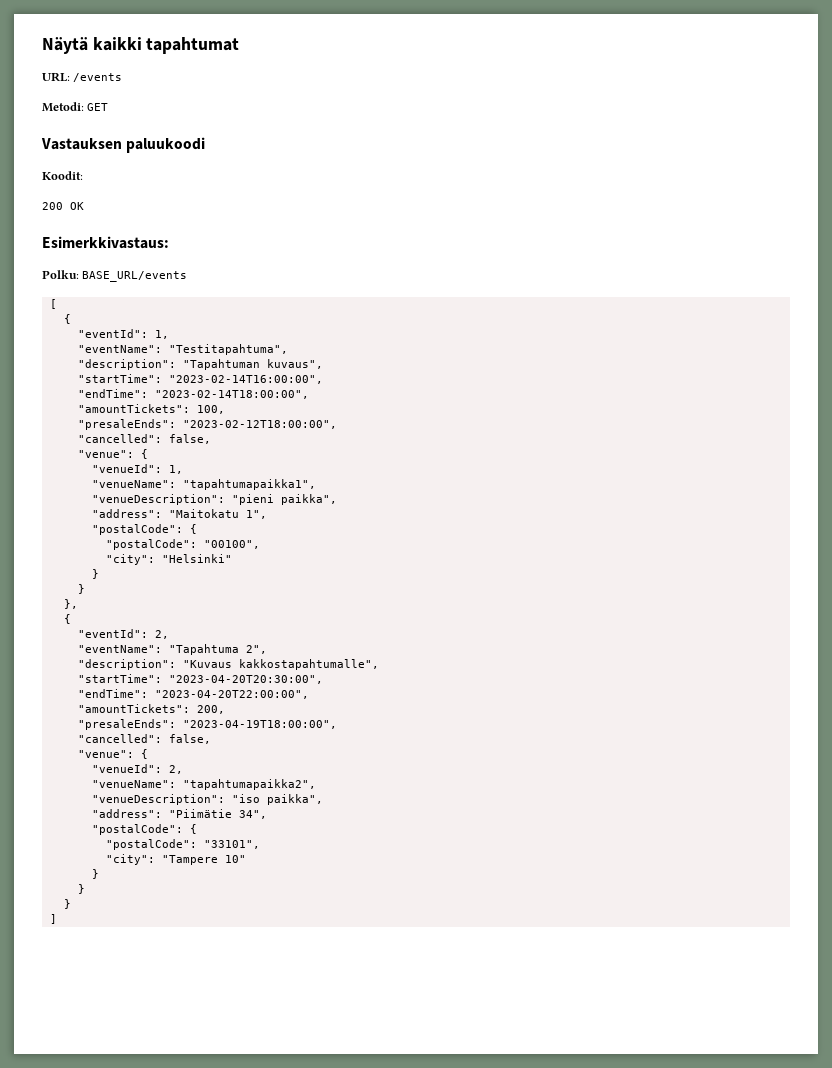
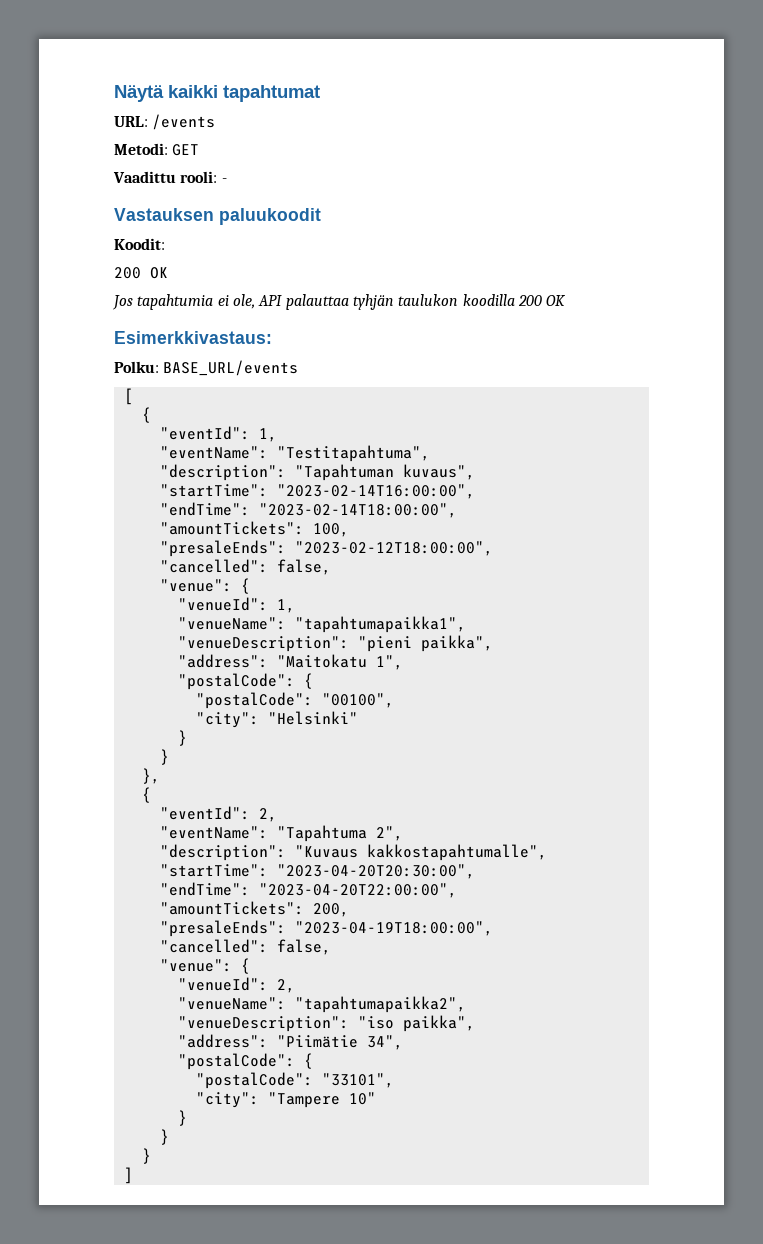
+ Vaadittu rooli: -
- Vastauksen paluukoodi
+ Vastauksen paluukoodit
+ Jos tapahtumia ei ole, API palauttaa tyhjän taulukon koodilla 200 OK

